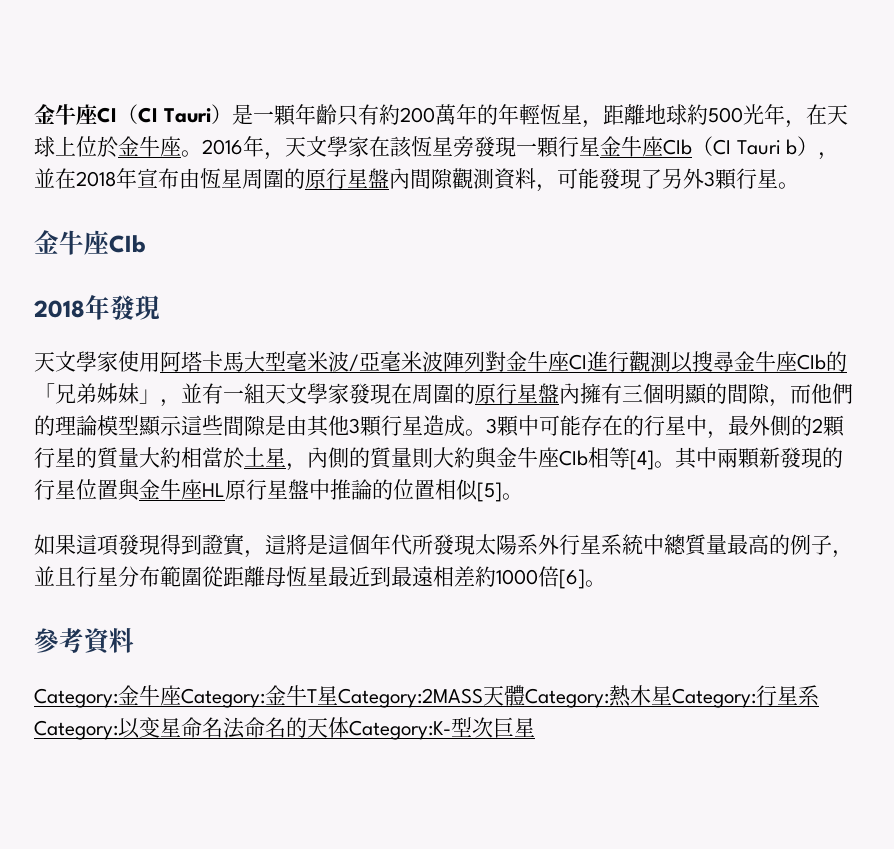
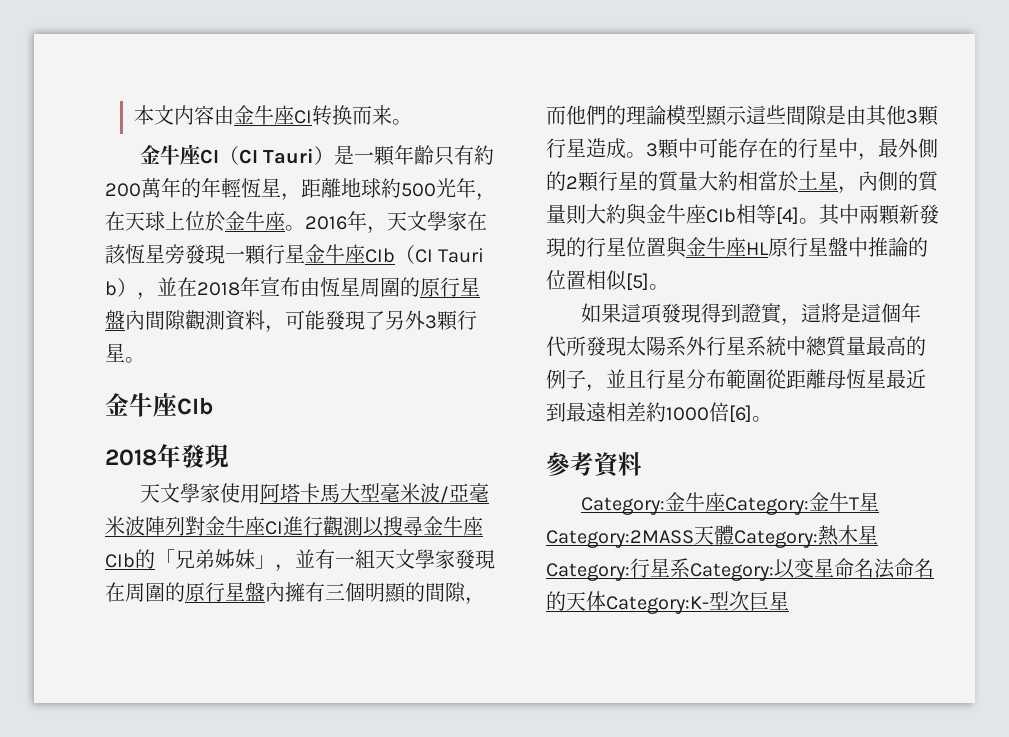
+ 本文内容由金牛座CI转换而来。

